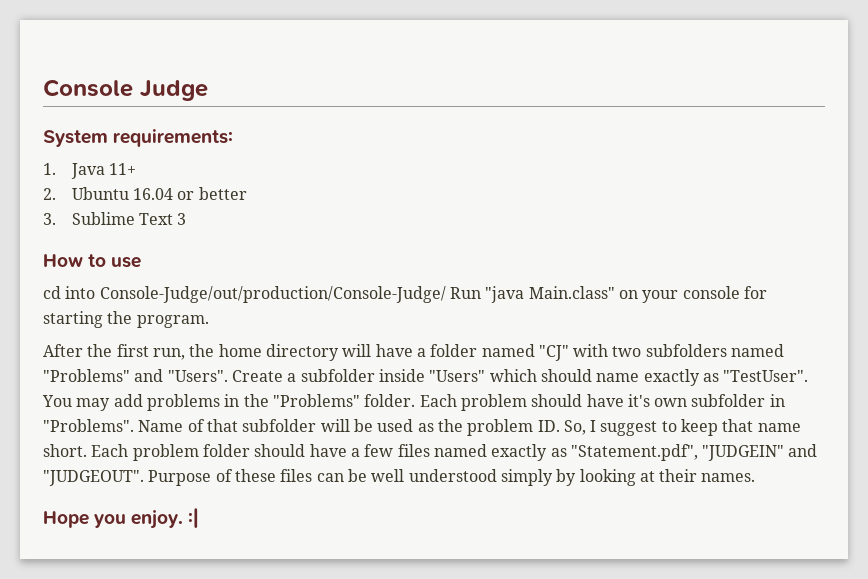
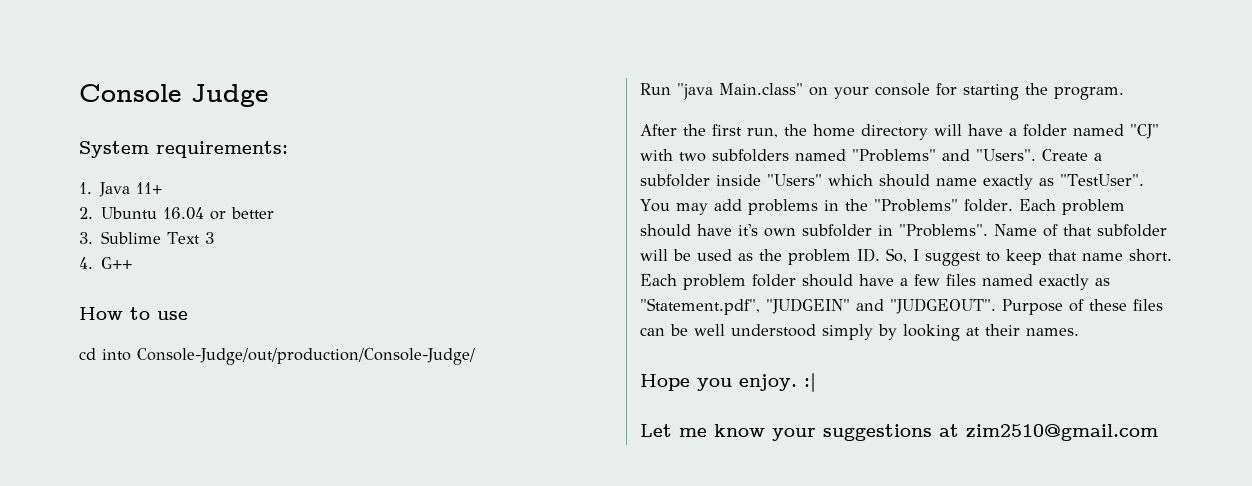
+ 4. G++
- cd into Console-Judge/out/production/Console-Judge/ Run "java Main.class" on your console for starting the program.
+ cd into Console-Judge/out/production/Console-Judge/
+ Run "java Main.class" on your console for starting the program.
+ Let me know your suggestions at zim2510@gmail.com

